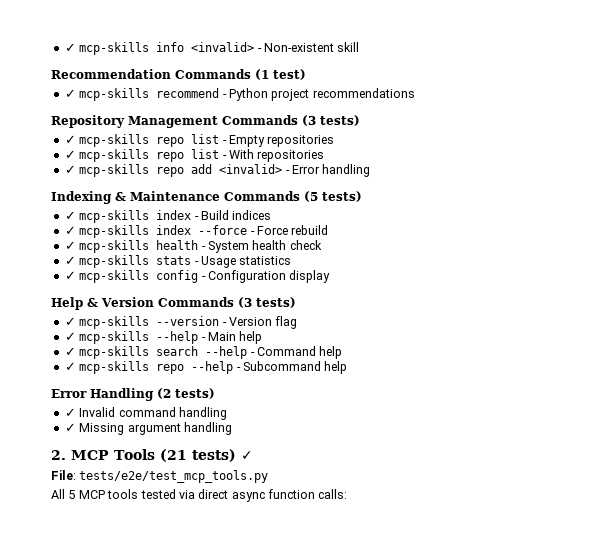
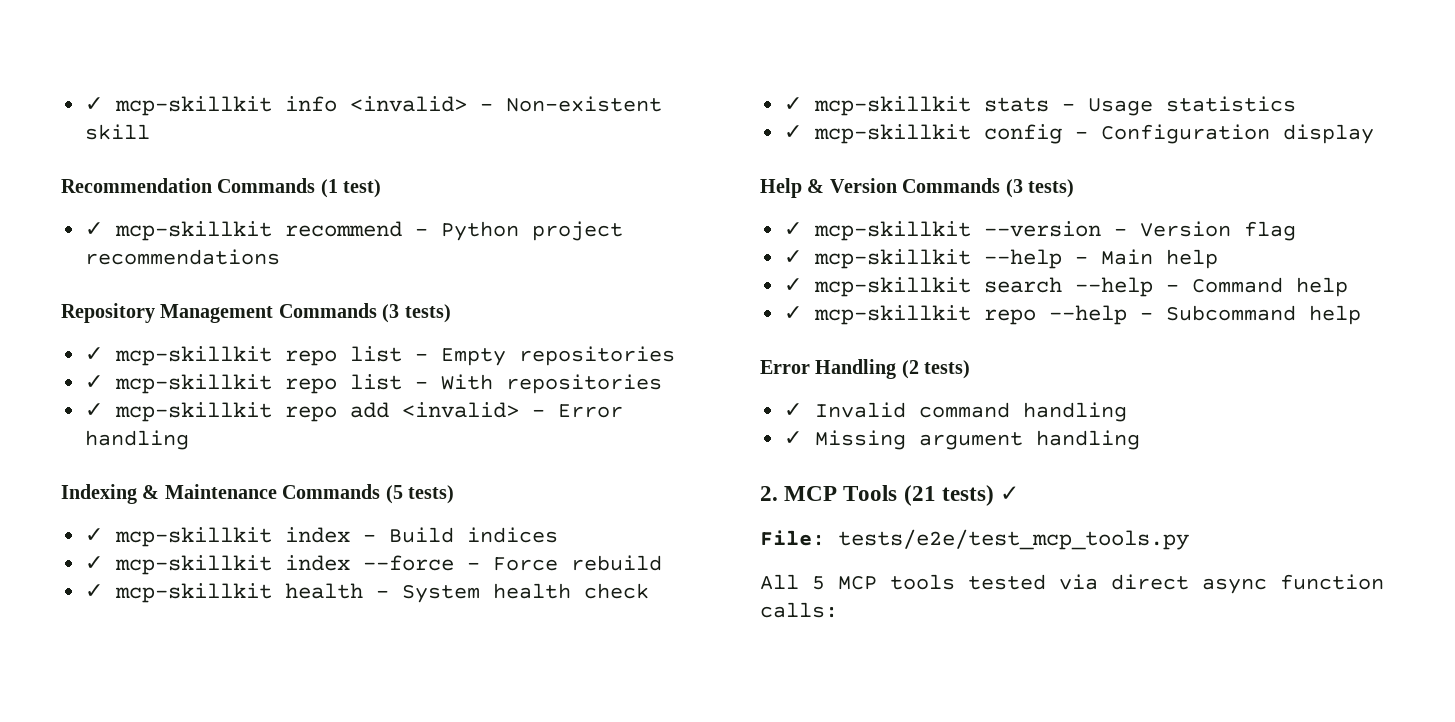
- ✓ mcp-skills info <invalid> - Non-existent skill
+ ✓ mcp-skillkit info <invalid> - Non-existent skill
- ✓ mcp-skills recommend - Python project recommendations
+ ✓ mcp-skillkit recommend - Python project recommendations
- ✓ mcp-skills repo list - Empty repositories
+ ✓ mcp-skillkit repo list - Empty repositories
- ✓ mcp-skills repo list - With repositories
+ ✓ mcp-skillkit repo list - With repositories
- ✓ mcp-skills repo add <invalid> - Error handling
+ ✓ mcp-skillkit repo add <invalid> - Error handling
- ✓ mcp-skills index - Build indices
+ ✓ mcp-skillkit index - Build indices
- ✓ mcp-skills index --force - Force rebuild
+ ✓ mcp-skillkit index --force - Force rebuild
- ✓ mcp-skills health - System health check
+ ✓ mcp-skillkit health - System health check
- ✓ mcp-skills stats - Usage statistics
+ ✓ mcp-skillkit stats - Usage statistics
- ✓ mcp-skills config - Configuration display
+ ✓ mcp-skillkit config - Configuration display
- ✓ mcp-skills --version - Version flag
+ ✓ mcp-skillkit --version - Version flag
- ✓ mcp-skills --help - Main help
+ ✓ mcp-skillkit --help - Main help
- ✓ mcp-skills search --help - Command help
+ ✓ mcp-skillkit search --help - Command help
- ✓ mcp-skills repo --help - Subcommand help
+ ✓ mcp-skillkit repo --help - Subcommand help

